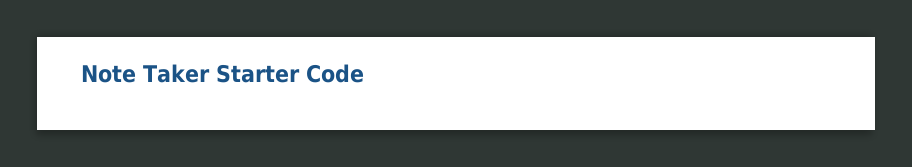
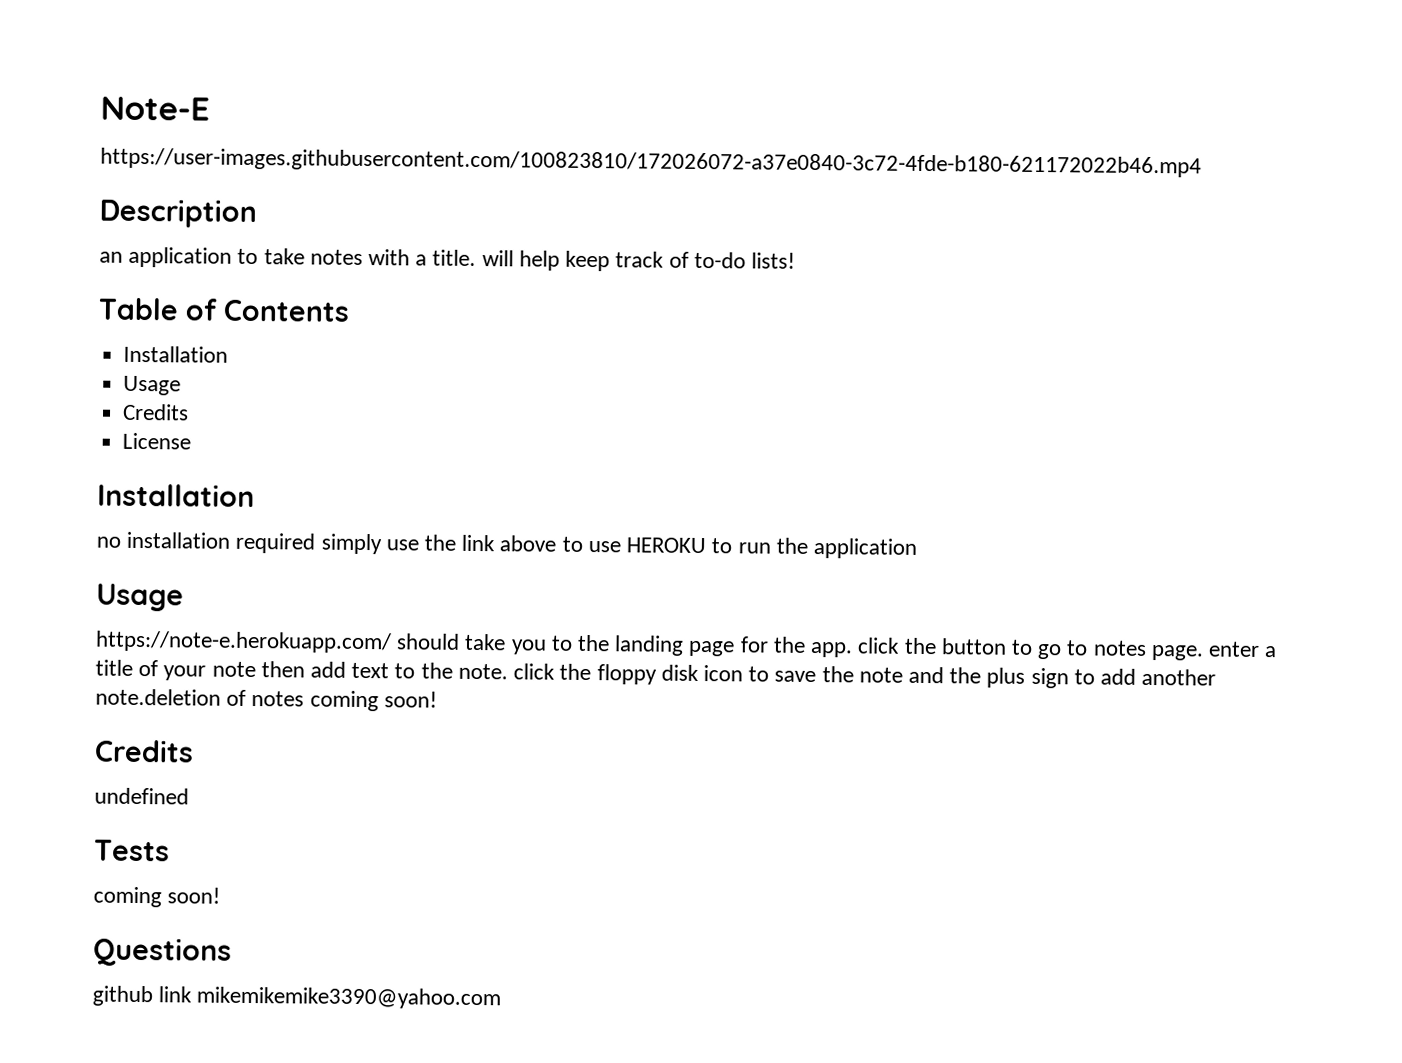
- Note Taker Starter Code
+ Note-E
+ https://user-images.githubusercontent.com/100823810/172026072-a37e0840-3c72-4fde-b180-621172022b46.mp4
+ Description
+ an application to take notes with a title. will help keep track of to-do lists!
+ Table of Contents
+ Installation
+ Usage
+ Credits
+ License
+ Installation
+ no installation required simply use the link above to use HEROKU to run the application
+ Usage
+ https://note-e.herokuapp.com/ should take you to the landing page for the app. click the button to go to notes page. enter a title of your note then add text to the note. click the floppy disk icon to save the note and the plus sign to add another note.deletion of notes coming soon!
+ Credits
+ undefined
+ Tests
+ coming soon!
+ Questions
+ github link mikemikemike3390@yahoo.com

